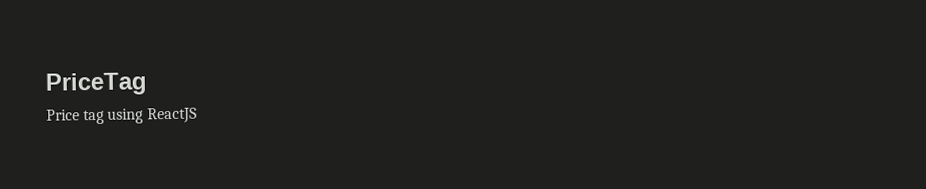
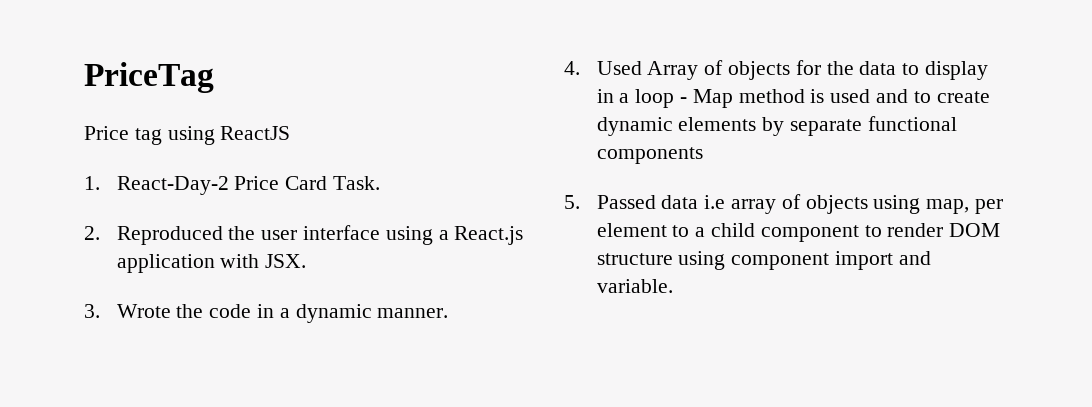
+ 1. React-Day-2 Price Card Task.
+ 2. Reproduced the user interface using a React.js application with JSX.
+ 3. Wrote the code in a dynamic manner.
+ 4. Used Array of objects for the data to display in a loop - Map method is used and to create dynamic elements by separate functional components
+ 5. Passed data i.e array of objects using map, per element to a child component to render DOM structure using component import and variable.

